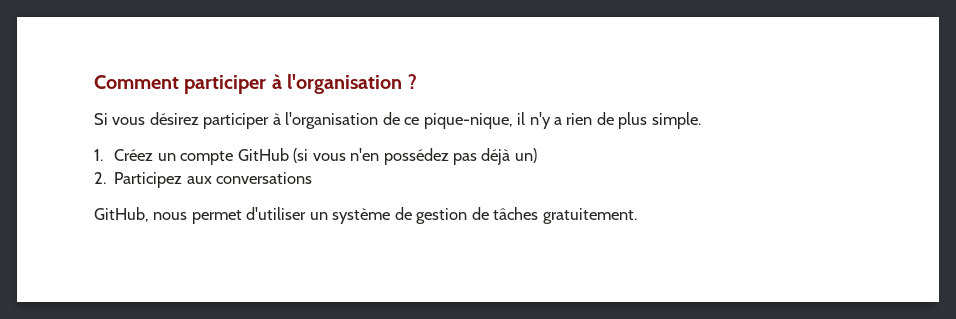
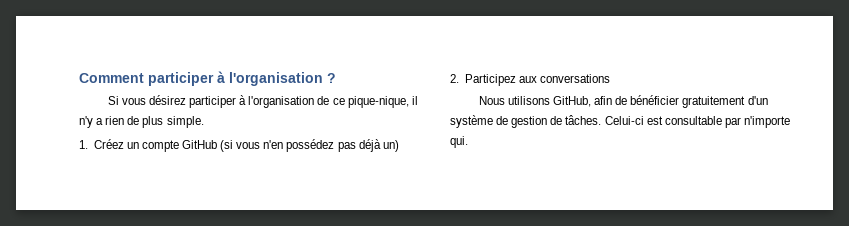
- GitHub, nous permet d'utiliser un système de gestion de tâches gratuitement.
+ Nous utilisons GitHub, afin de bénéficier gratuitement d'un système de gestion de tâches. Celui-ci est consultable par n'importe qui.

